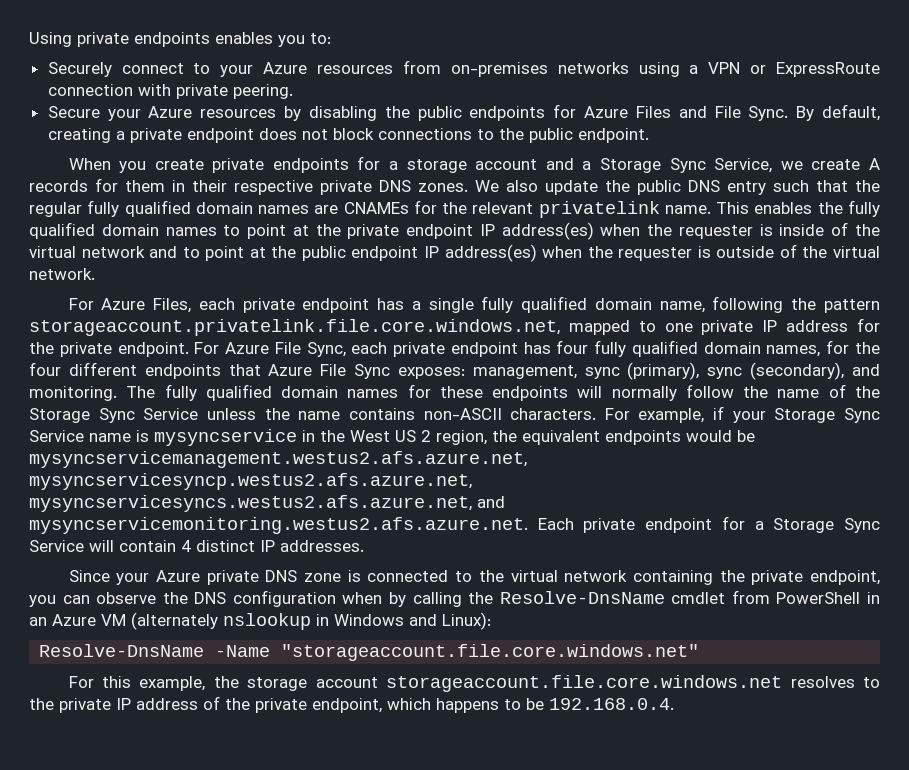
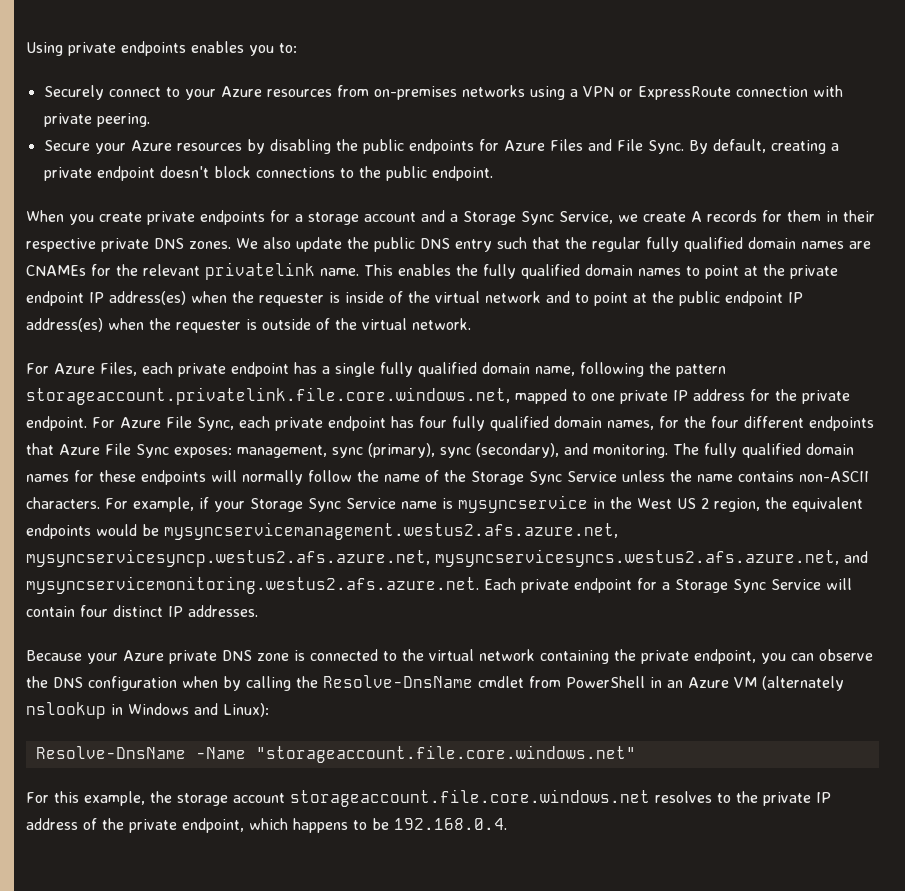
- By default, creating a private endpoint does not block connections to the public endpoint.
+ By default, creating a private endpoint doesn't block connections to the public endpoint.
- For example, if your Storage Sync Service name is mysyncservice in the West US 2 region, the equivalent endpoints would be mysyncservicemanagement.westus2.afs.azure.net, mysyncservicesyncp.westus2.afs.azure.net, mysyncservicesyncs.westus2.afs.azure.net, and mysyncservicemonitoring.westus2.afs.azure.net. Each private endpoint for a Storage Sync Service will contain 4 distinct IP addresses.
+ For example, if your Storage Sync Service name is mysyncservice in the West US 2 region, the equivalent endpoints would be mysyncservicemanagement.westus2.afs.azure.net, mysyncservicesyncp.westus2.afs.azure.net, mysyncservicesyncs.westus2.afs.azure.net, and mysyncservicemonitoring.westus2.afs.azure.net. Each private endpoint for a Storage Sync Service will contain four distinct IP addresses.
- Since your Azure private DNS zone is connected to the virtual network containing the private endpoint, you can observe the DNS configuration when by calling the Resolve-DnsName cmdlet from PowerShell in an Azure VM (alternately nslookup in Windows and Linux):
+ Because your Azure private DNS zone is connected to the virtual network containing the private endpoint, you can observe the DNS configuration when by calling the Resolve-DnsName cmdlet from PowerShell in an Azure VM (alternately nslookup in Windows and Linux):

